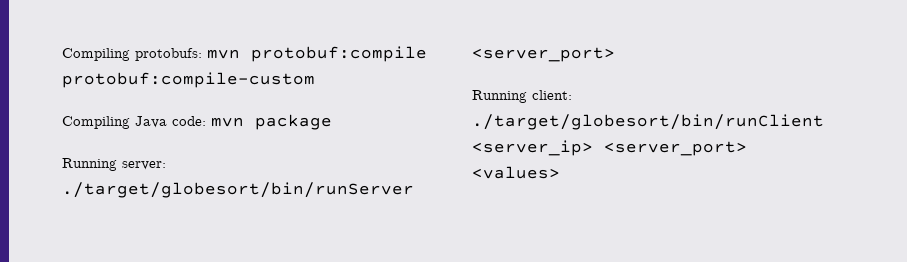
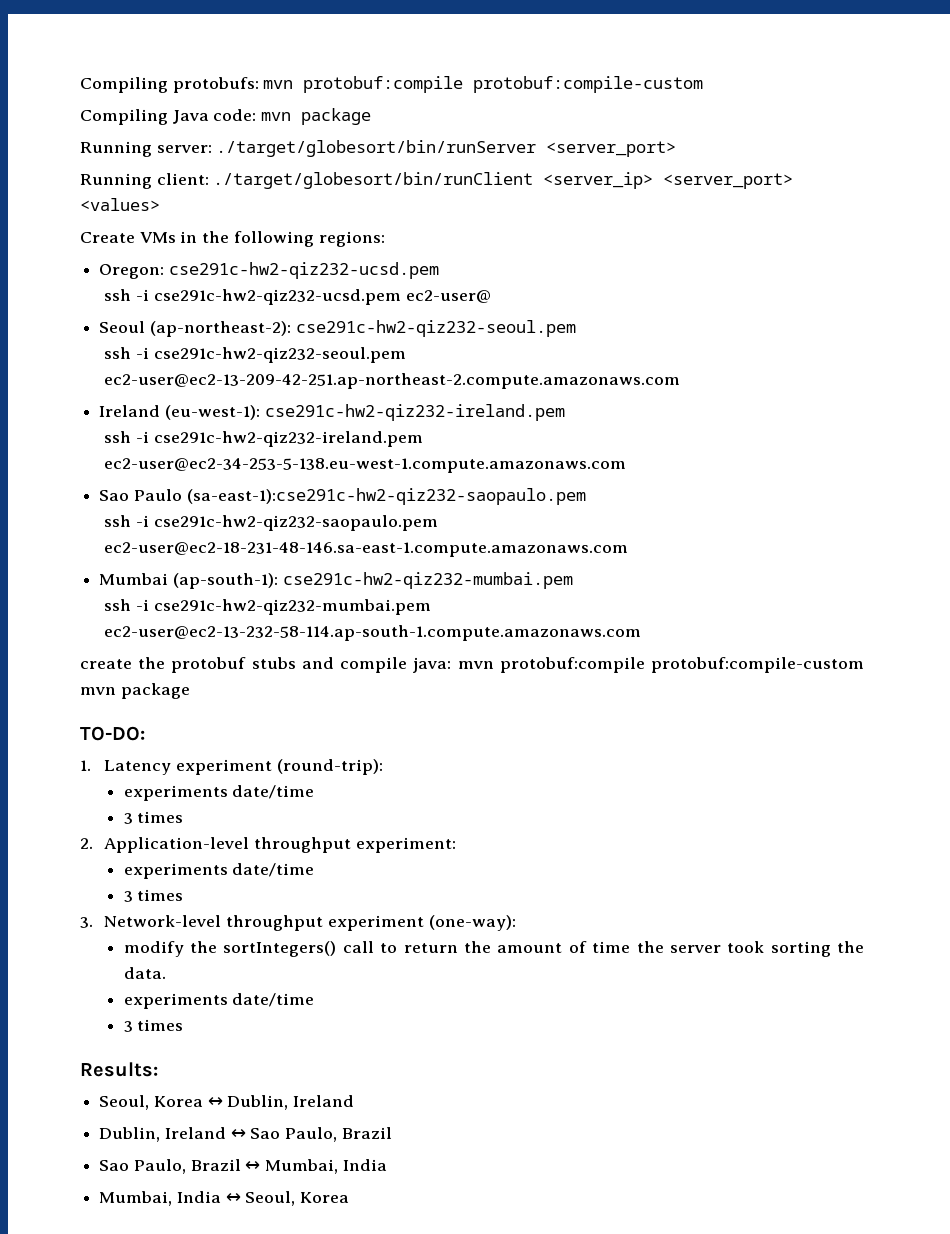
+ Create VMs in the following regions:
+ Oregon: cse291c-hw2-qiz232-ucsd.pem
+ ssh -i cse291c-hw2-qiz232-ucsd.pem ec2-user@
+ Seoul (ap-northeast-2): cse291c-hw2-qiz232-seoul.pem
+ ssh -i cse291c-hw2-qiz232-seoul.pem ec2-user@ec2-13-209-42-251.ap-northeast-2.compute.amazonaws.com
+ Ireland (eu-west-1): cse291c-hw2-qiz232-ireland.pem
+ ssh -i cse291c-hw2-qiz232-ireland.pem ec2-user@ec2-34-253-5-138.eu-west-1.compute.amazonaws.com
+ Sao Paulo (sa-east-1):cse291c-hw2-qiz232-saopaulo.pem
+ ssh -i cse291c-hw2-qiz232-saopaulo.pem ec2-user@ec2-18-231-48-146.sa-east-1.compute.amazonaws.com
+ Mumbai (ap-south-1): cse291c-hw2-qiz232-mumbai.pem
+ ssh -i cse291c-hw2-qiz232-mumbai.pem ec2-user@ec2-13-232-58-114.ap-south-1.compute.amazonaws.com
+ create the protobuf stubs and compile java: mvn protobuf:compile protobuf:compile-custom mvn package
+ TO-DO:
+ 1. Latency experiment (round-trip):
+ experiments date/time
+ 3 times
+ 2. Application-level throughput experiment:
+ experiments date/time
+ 3 times
+ 3. Network-level throughput experiment (one-way):
+ modify the sortIntegers() call to return the amount of time the server took sorting the data.
+ experiments date/time
+ 3 times
+ Results:
+ Seoul, Korea ↔ Dublin, Ireland
+ Dublin, Ireland ↔ Sao Paulo, Brazil
+ Sao Paulo, Brazil ↔ Mumbai, India
+ Mumbai, India ↔ Seoul, Korea

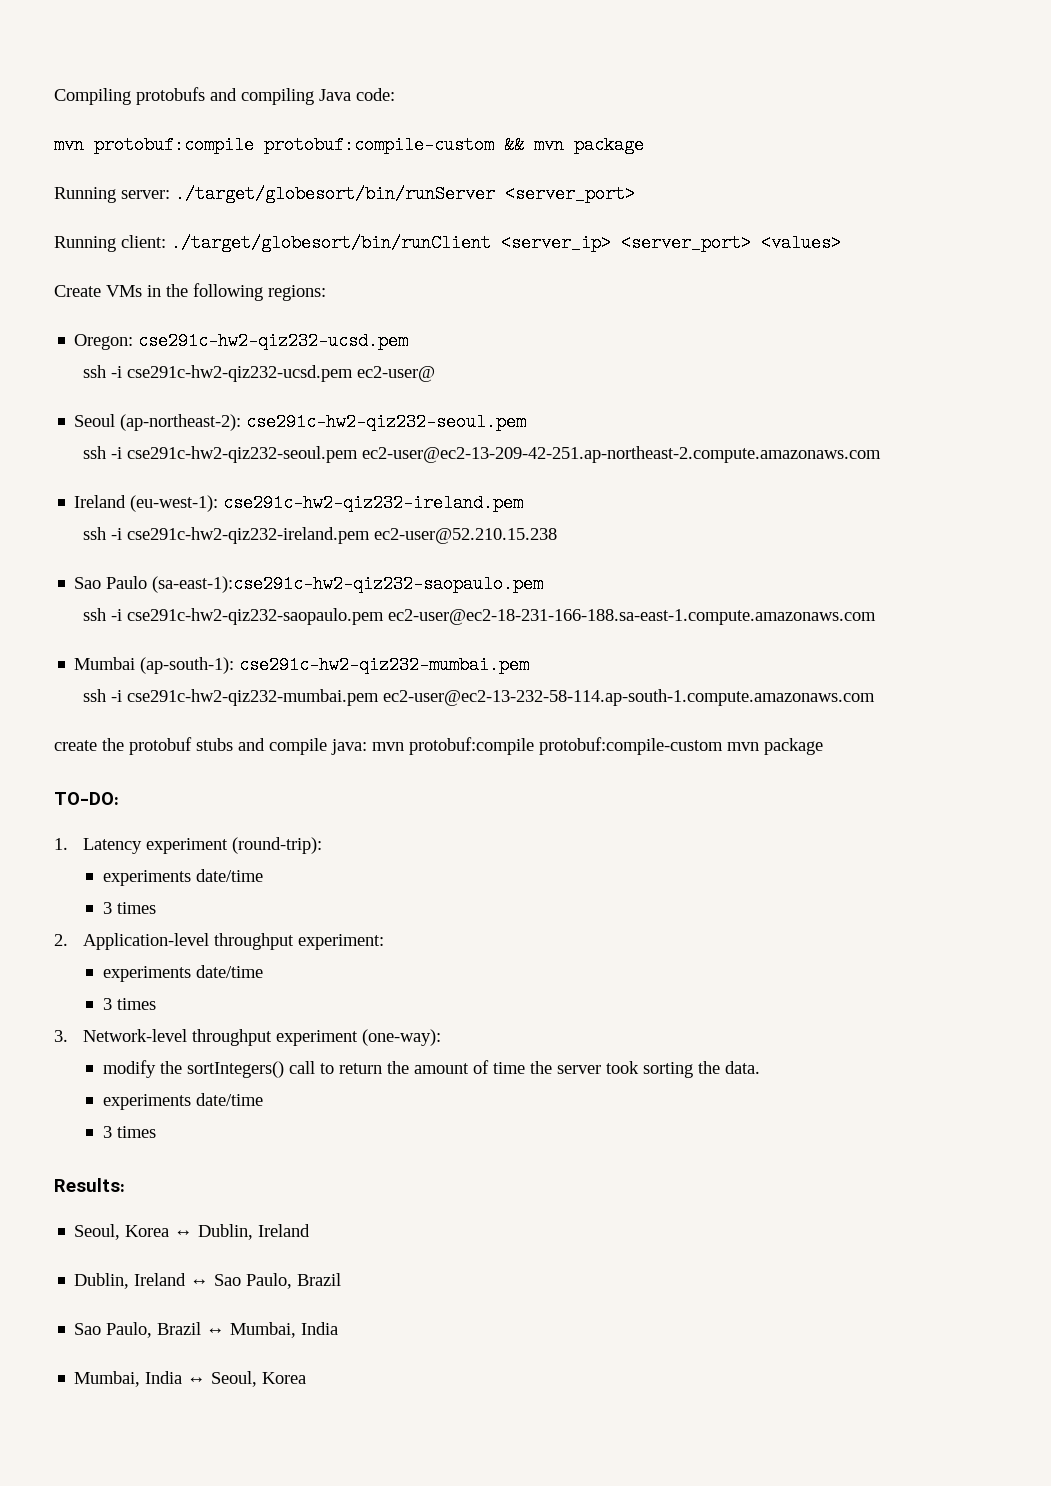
- Compiling protobufs: mvn protobuf:compile protobuf:compile-custom
- Compiling Java code: mvn package
+ Compiling protobufs and compiling Java code:
+ mvn protobuf:compile protobuf:compile-custom && mvn package
- ssh -i cse291c-hw2-qiz232-ireland.pem ec2-user@ec2-34-253-5-138.eu-west-1.compute.amazonaws.com
+ ssh -i cse291c-hw2-qiz232-ireland.pem ec2-user@52.210.15.238
- ssh -i cse291c-hw2-qiz232-saopaulo.pem ec2-user@ec2-18-231-48-146.sa-east-1.compute.amazonaws.com
+ ssh -i cse291c-hw2-qiz232-saopaulo.pem ec2-user@ec2-18-231-166-188.sa-east-1.compute.amazonaws.com

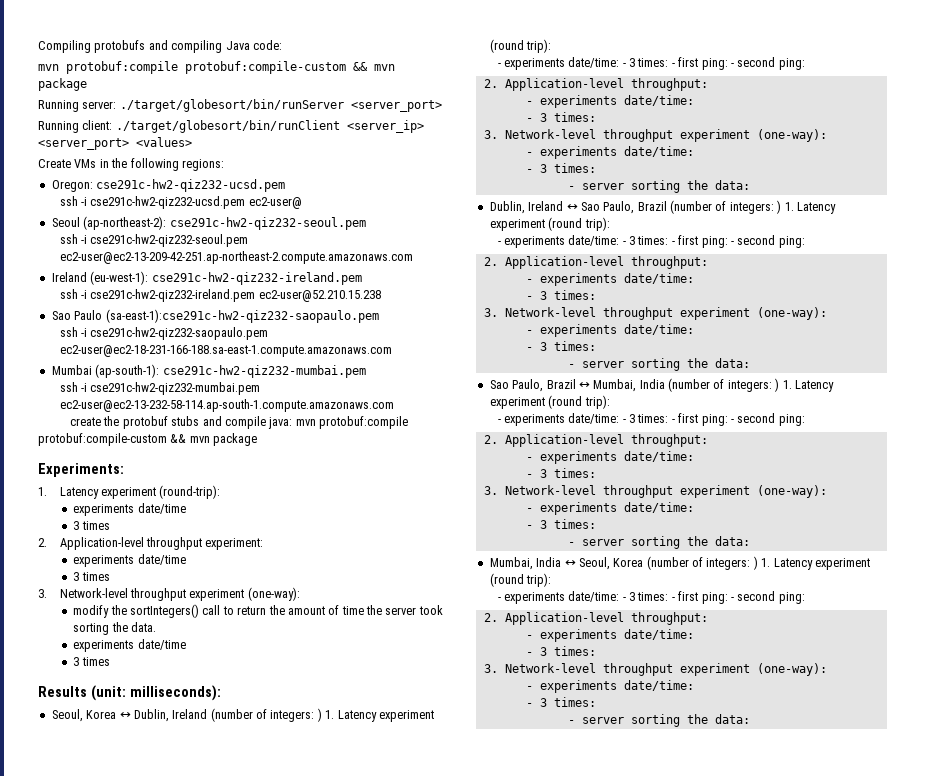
- create the protobuf stubs and compile java: mvn protobuf:compile protobuf:compile-custom mvn package
- TO-DO:
+ create the protobuf stubs and compile java: mvn protobuf:compile protobuf:compile-custom && mvn package
+ Experiments:
- Results:
+ Results (unit: milliseconds):
- Seoul, Korea ↔ Dublin, Ireland
+ Seoul, Korea ↔ Dublin, Ireland (number of integers: ) 1. Latency experiment (round trip):
+ - experiments date/time: - 3 times: - first ping: - second ping:
+ 2. Application-level throughput:
+ - experiments date/time:
+ - 3 times:
+ 3. Network-level throughput experiment (one-way):
+ - experiments date/time:
+ - 3 times:
+ - server sorting the data:
- Dublin, Ireland ↔ Sao Paulo, Brazil
+ Dublin, Ireland ↔ Sao Paulo, Brazil (number of integers: ) 1. Latency experiment (round trip):
+ - experiments date/time: - 3 times: - first ping: - second ping:
+ 2. Application-level throughput:
+ - experiments date/time:
+ - 3 times:
+ 3. Network-level throughput experiment (one-way):
+ - experiments date/time:
+ - 3 times:
+ - server sorting the data:
- Sao Paulo, Brazil ↔ Mumbai, India
+ Sao Paulo, Brazil ↔ Mumbai, India (number of integers: ) 1. Latency experiment (round trip):
+ - experiments date/time: - 3 times: - first ping: - second ping:
+ 2. Application-level throughput:
+ - experiments date/time:
+ - 3 times:
+ 3. Network-level throughput experiment (one-way):
+ - experiments date/time:
+ - 3 times:
+ - server sorting the data:
- Mumbai, India ↔ Seoul, Korea
+ Mumbai, India ↔ Seoul, Korea (number of integers: ) 1. Latency experiment (round trip):
+ - experiments date/time: - 3 times: - first ping: - second ping:
+ 2. Application-level throughput:
+ - experiments date/time:
+ - 3 times:
+ 3. Network-level throughput experiment (one-way):
+ - experiments date/time:
+ - 3 times:
+ - server sorting the data:

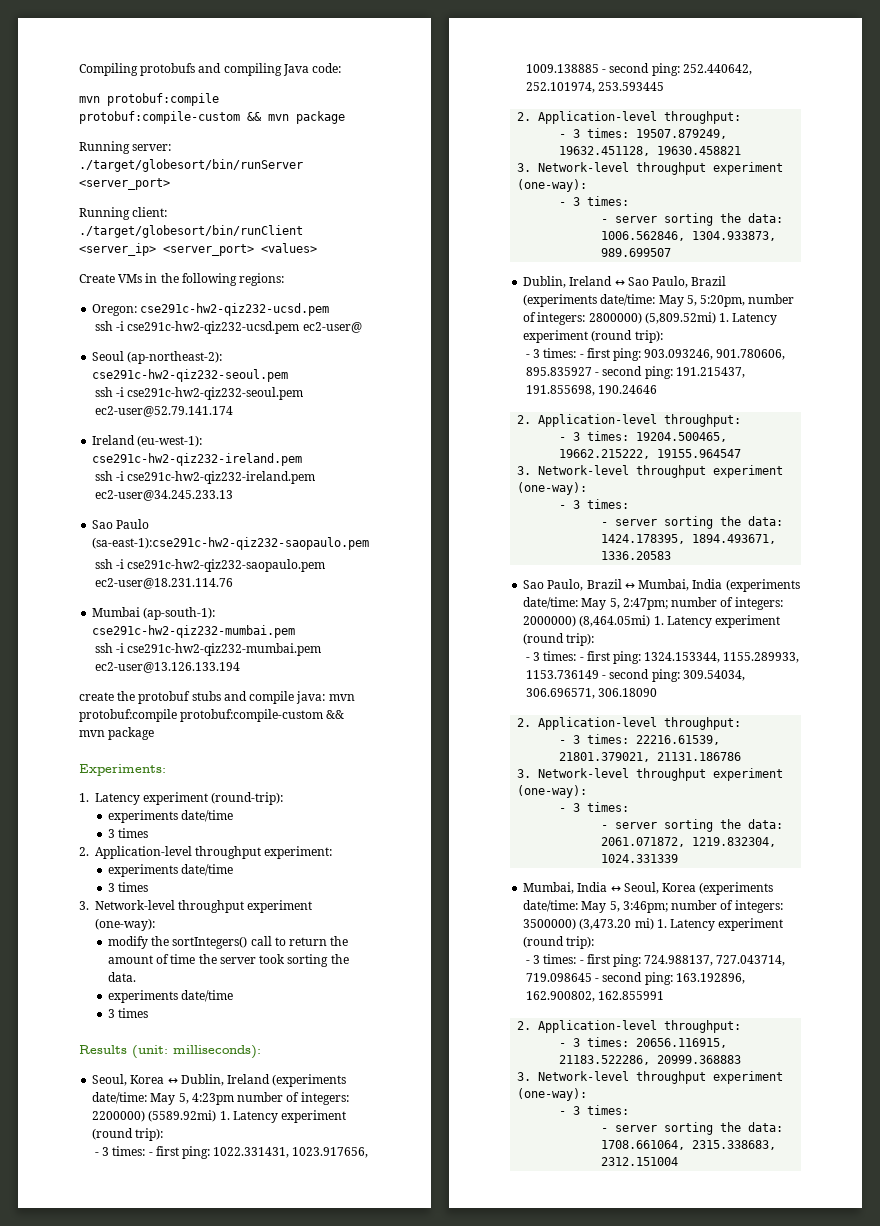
- ssh -i cse291c-hw2-qiz232-seoul.pem ec2-user@ec2-13-209-42-251.ap-northeast-2.compute.amazonaws.com
+ ssh -i cse291c-hw2-qiz232-seoul.pem ec2-user@52.79.141.174
- ssh -i cse291c-hw2-qiz232-ireland.pem ec2-user@52.210.15.238
+ ssh -i cse291c-hw2-qiz232-ireland.pem ec2-user@34.245.233.13
- ssh -i cse291c-hw2-qiz232-saopaulo.pem ec2-user@ec2-18-231-166-188.sa-east-1.compute.amazonaws.com
+ ssh -i cse291c-hw2-qiz232-saopaulo.pem ec2-user@18.231.114.76
- ssh -i cse291c-hw2-qiz232-mumbai.pem ec2-user@ec2-13-232-58-114.ap-south-1.compute.amazonaws.com
+ ssh -i cse291c-hw2-qiz232-mumbai.pem ec2-user@13.126.133.194
- Seoul, Korea ↔ Dublin, Ireland (number of integers: ) 1. Latency experiment (round trip):
- - experiments date/time: - 3 times: - first ping: - second ping:
+ Seoul, Korea ↔ Dublin, Ireland (experiments date/time: May 5, 4:23pm number of integers: 2200000) (5589.92mi) 1. Latency experiment (round trip):
+ - 3 times: - first ping: 1022.331431, 1023.917656, 1009.138885 - second ping: 252.440642, 252.101974, 253.593445
  2. Application-level throughput:
- - experiments date/time:
+ - 3 times: 19507.879249, 19632.451128, 19630.458821
+ 3. Network-level throughput experiment (one-way):
  - 3 times:
- 3. Network-level throughput experiment (one-way):
- - experiments date/time:
- - 3 times:
- - server sorting the data:
+ - server sorting the data: 1006.562846, 1304.933873, 989.699507
- Dublin, Ireland ↔ Sao Paulo, Brazil (number of integers: ) 1. Latency experiment (round trip):
- - experiments date/time: - 3 times: - first ping: - second ping:
+ Dublin, Ireland ↔ Sao Paulo, Brazil (experiments date/time: May 5, 5:20pm, number of integers: 2800000) (5,809.52mi) 1. Latency experiment (round trip):
+ - 3 times: - first ping: 903.093246, 901.780606, 895.835927 - second ping: 191.215437, 191.855698, 190.24646
  2. Application-level throughput:
- - experiments date/time:
+ - 3 times: 19204.500465, 19662.215222, 19155.964547
+ 3. Network-level throughput experiment (one-way):
  - 3 times:
- 3. Network-level throughput experiment (one-way):
- - experiments date/time:
- - 3 times:
- - server sorting the data:
+ - server sorting the data: 1424.178395, 1894.493671, 1336.20583
- Sao Paulo, Brazil ↔ Mumbai, India (number of integers: ) 1. Latency experiment (round trip):
- - experiments date/time: - 3 times: - first ping: - second ping:
+ Sao Paulo, Brazil ↔ Mumbai, India (experiments date/time: May 5, 2:47pm; number of integers: 2000000) (8,464.05mi) 1. Latency experiment (round trip):
+ - 3 times: - first ping: 1324.153344, 1155.289933, 1153.736149 - second ping: 309.54034, 306.696571, 306.18090
  2. Application-level throughput:
- - experiments date/time:
+ - 3 times: 22216.61539, 21801.379021, 21131.186786
+ 3. Network-level throughput experiment (one-way):
  - 3 times:
- 3. Network-level throughput experiment (one-way):
- - experiments date/time:
- - 3 times:
- - server sorting the data:
+ - server sorting the data: 2061.071872, 1219.832304, 1024.331339
- Mumbai, India ↔ Seoul, Korea (number of integers: ) 1. Latency experiment (round trip):
- - experiments date/time: - 3 times: - first ping: - second ping:
+ Mumbai, India ↔ Seoul, Korea (experiments date/time: May 5, 3:46pm; number of integers: 3500000) (3,473.20 mi) 1. Latency experiment (round trip):
+ - 3 times: - first ping: 724.988137, 727.043714, 719.098645 - second ping: 163.192896, 162.900802, 162.855991
  2. Application-level throughput:
- - experiments date/time:
+ - 3 times: 20656.116915, 21183.522286, 20999.368883
+ 3. Network-level throughput experiment (one-way):
  - 3 times:
- 3. Network-level throughput experiment (one-way):
- - experiments date/time:
- - 3 times:
- - server sorting the data:
+ - server sorting the data: 1708.661064, 2315.338683, 2312.151004

